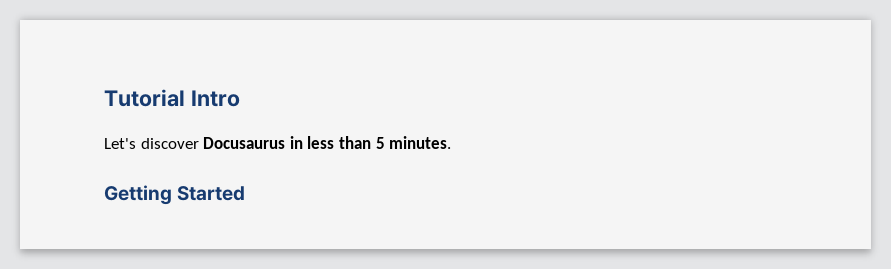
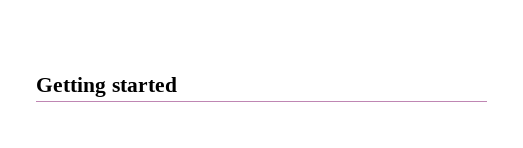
- Tutorial Intro
- Let's discover Docusaurus in less than 5 minutes.
- Getting Started
+ Getting started

